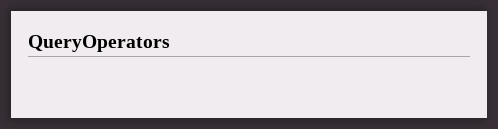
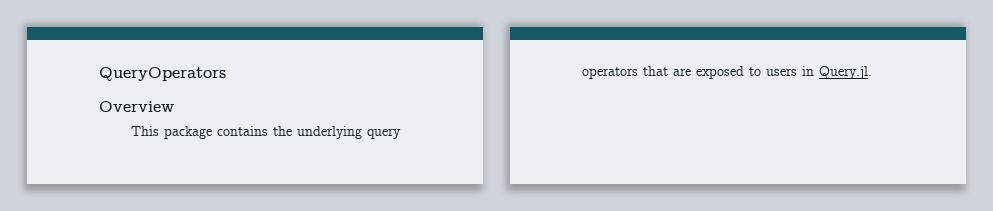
+ Overview
+ This package contains the underlying query operators that are exposed to users in Query.jl.

